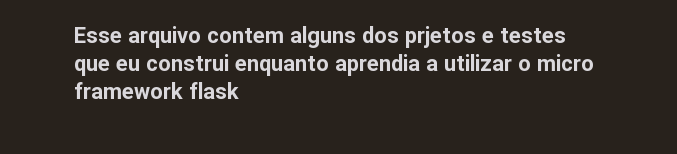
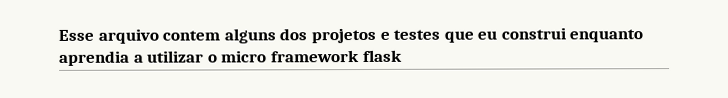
- Esse arquivo contem alguns dos prjetos e testes que eu construi enquanto aprendia a utilizar o micro framework flask
+ Esse arquivo contem alguns dos projetos e testes que eu construi enquanto aprendia a utilizar o micro framework flask

